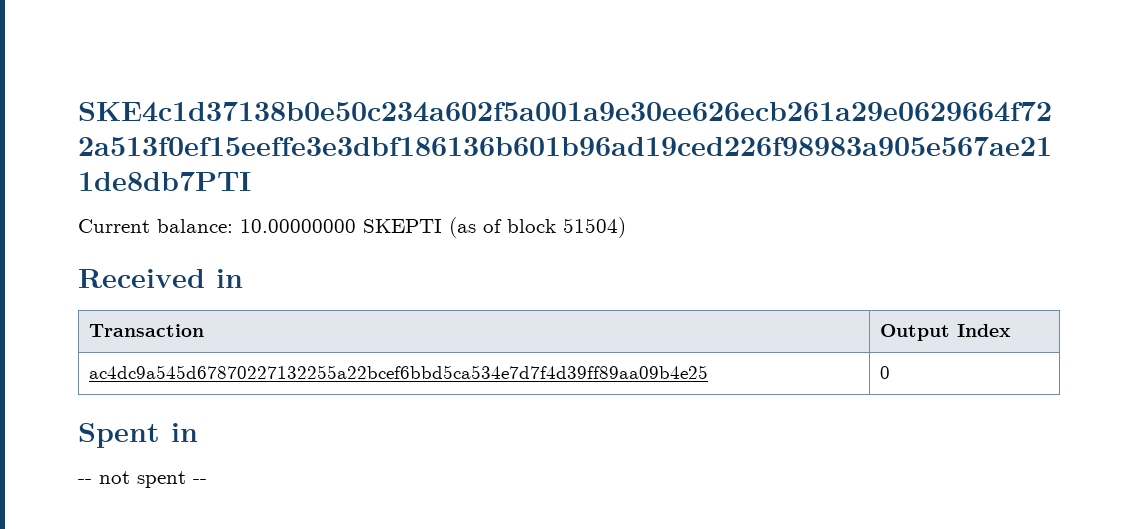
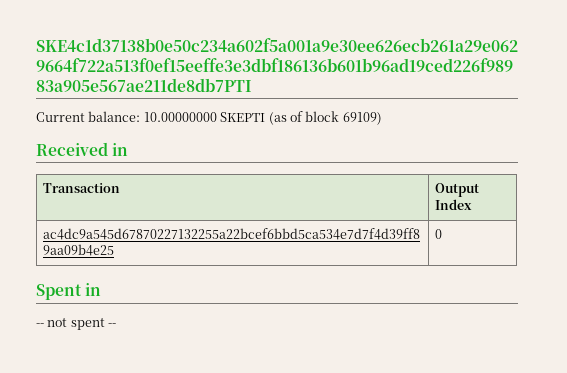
- Current balance: 10.00000000 SKEPTI (as of block 51504)
+ Current balance: 10.00000000 SKEPTI (as of block 69109)

